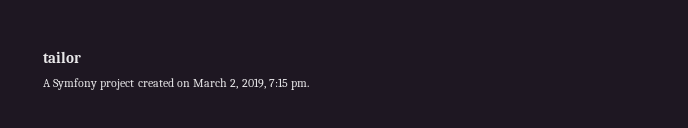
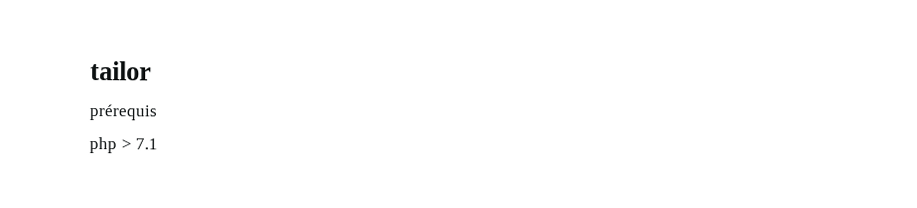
- A Symfony project created on March 2, 2019, 7:15 pm.
+ prérequis
+ php > 7.1

